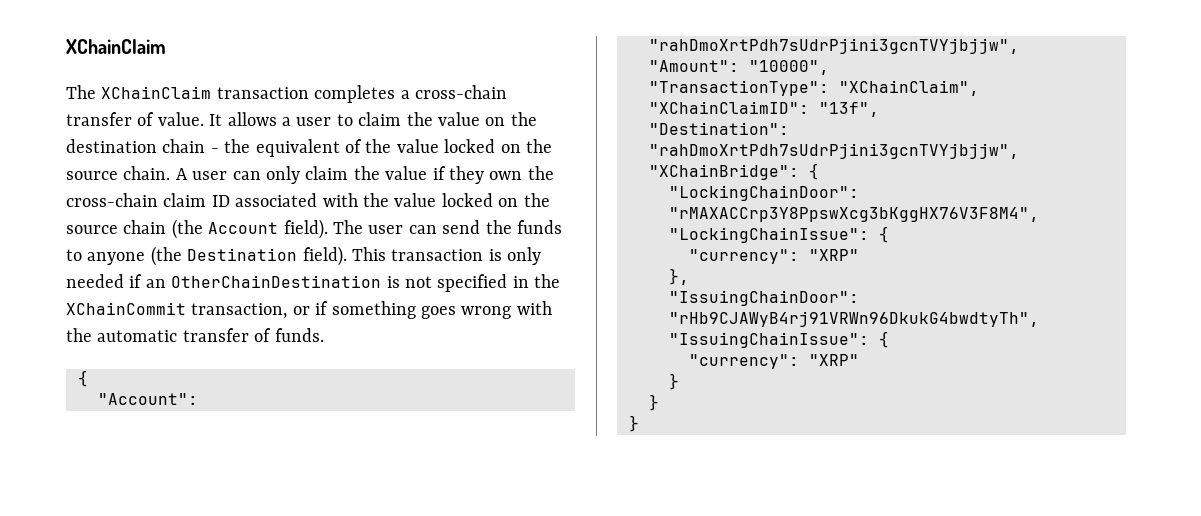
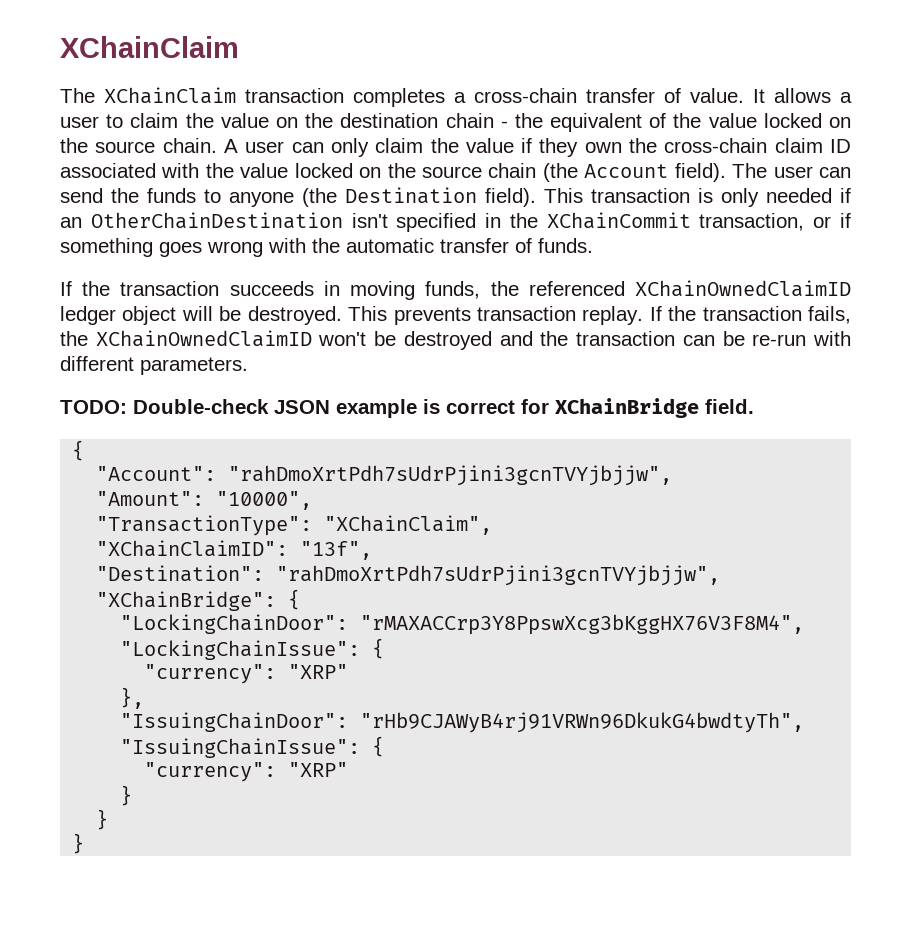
- This transaction is only needed if an OtherChainDestination is not specified in the XChainCommit transaction, or if something goes wrong with the automatic transfer of funds.
+ This transaction is only needed if an OtherChainDestination isn't specified in the XChainCommit transaction, or if something goes wrong with the automatic transfer of funds.
+ If the transaction succeeds in moving funds, the referenced XChainOwnedClaimID ledger object will be destroyed. This prevents transaction replay. If the transaction fails, the XChainOwnedClaimID won't be destroyed and the transaction can be re-run with different parameters.
+ TODO: Double-check JSON example is correct for XChainBridge field.

